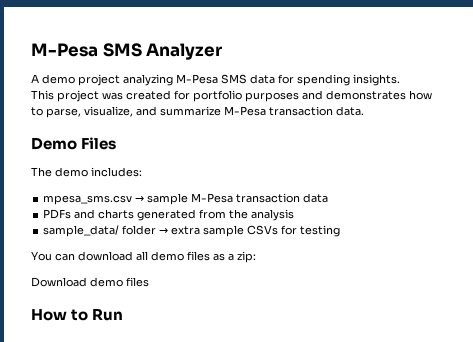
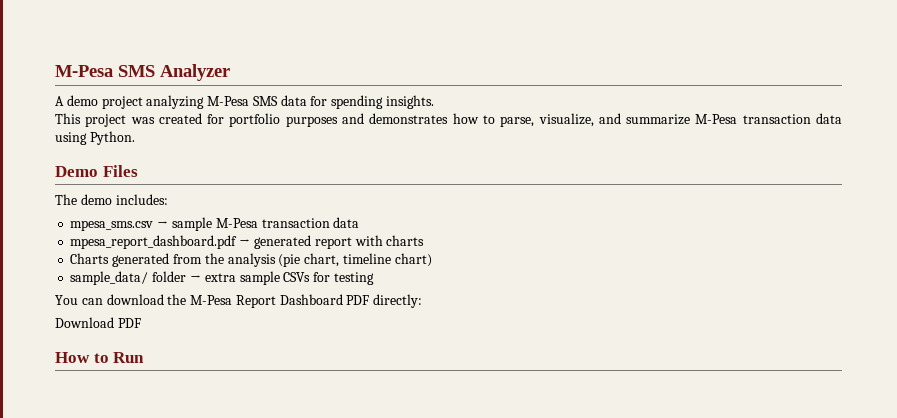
- This project was created for portfolio purposes and demonstrates how to parse, visualize, and summarize M-Pesa transaction data.
+ This project was created for portfolio purposes and demonstrates how to parse, visualize, and summarize M-Pesa transaction data using Python.
- PDFs and charts generated from the analysis
+ mpesa_report_dashboard.pdf → generated report with charts
+ Charts generated from the analysis (pie chart, timeline chart)
- You can download all demo files as a zip:
+ You can download the M-Pesa Report Dashboard PDF directly:
- Download demo files
+ Download PDF

